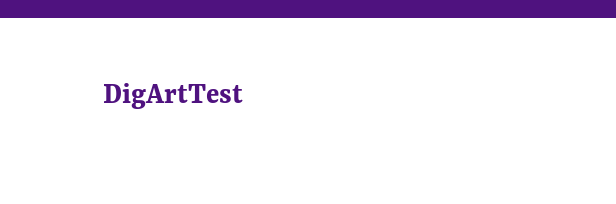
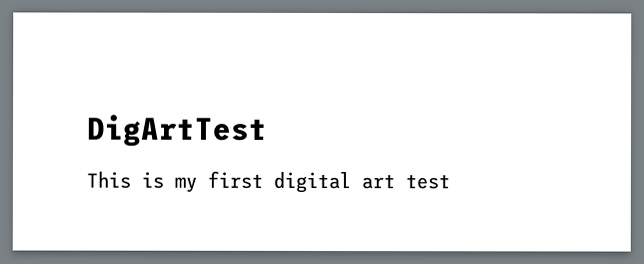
+ This is my first digital art test

